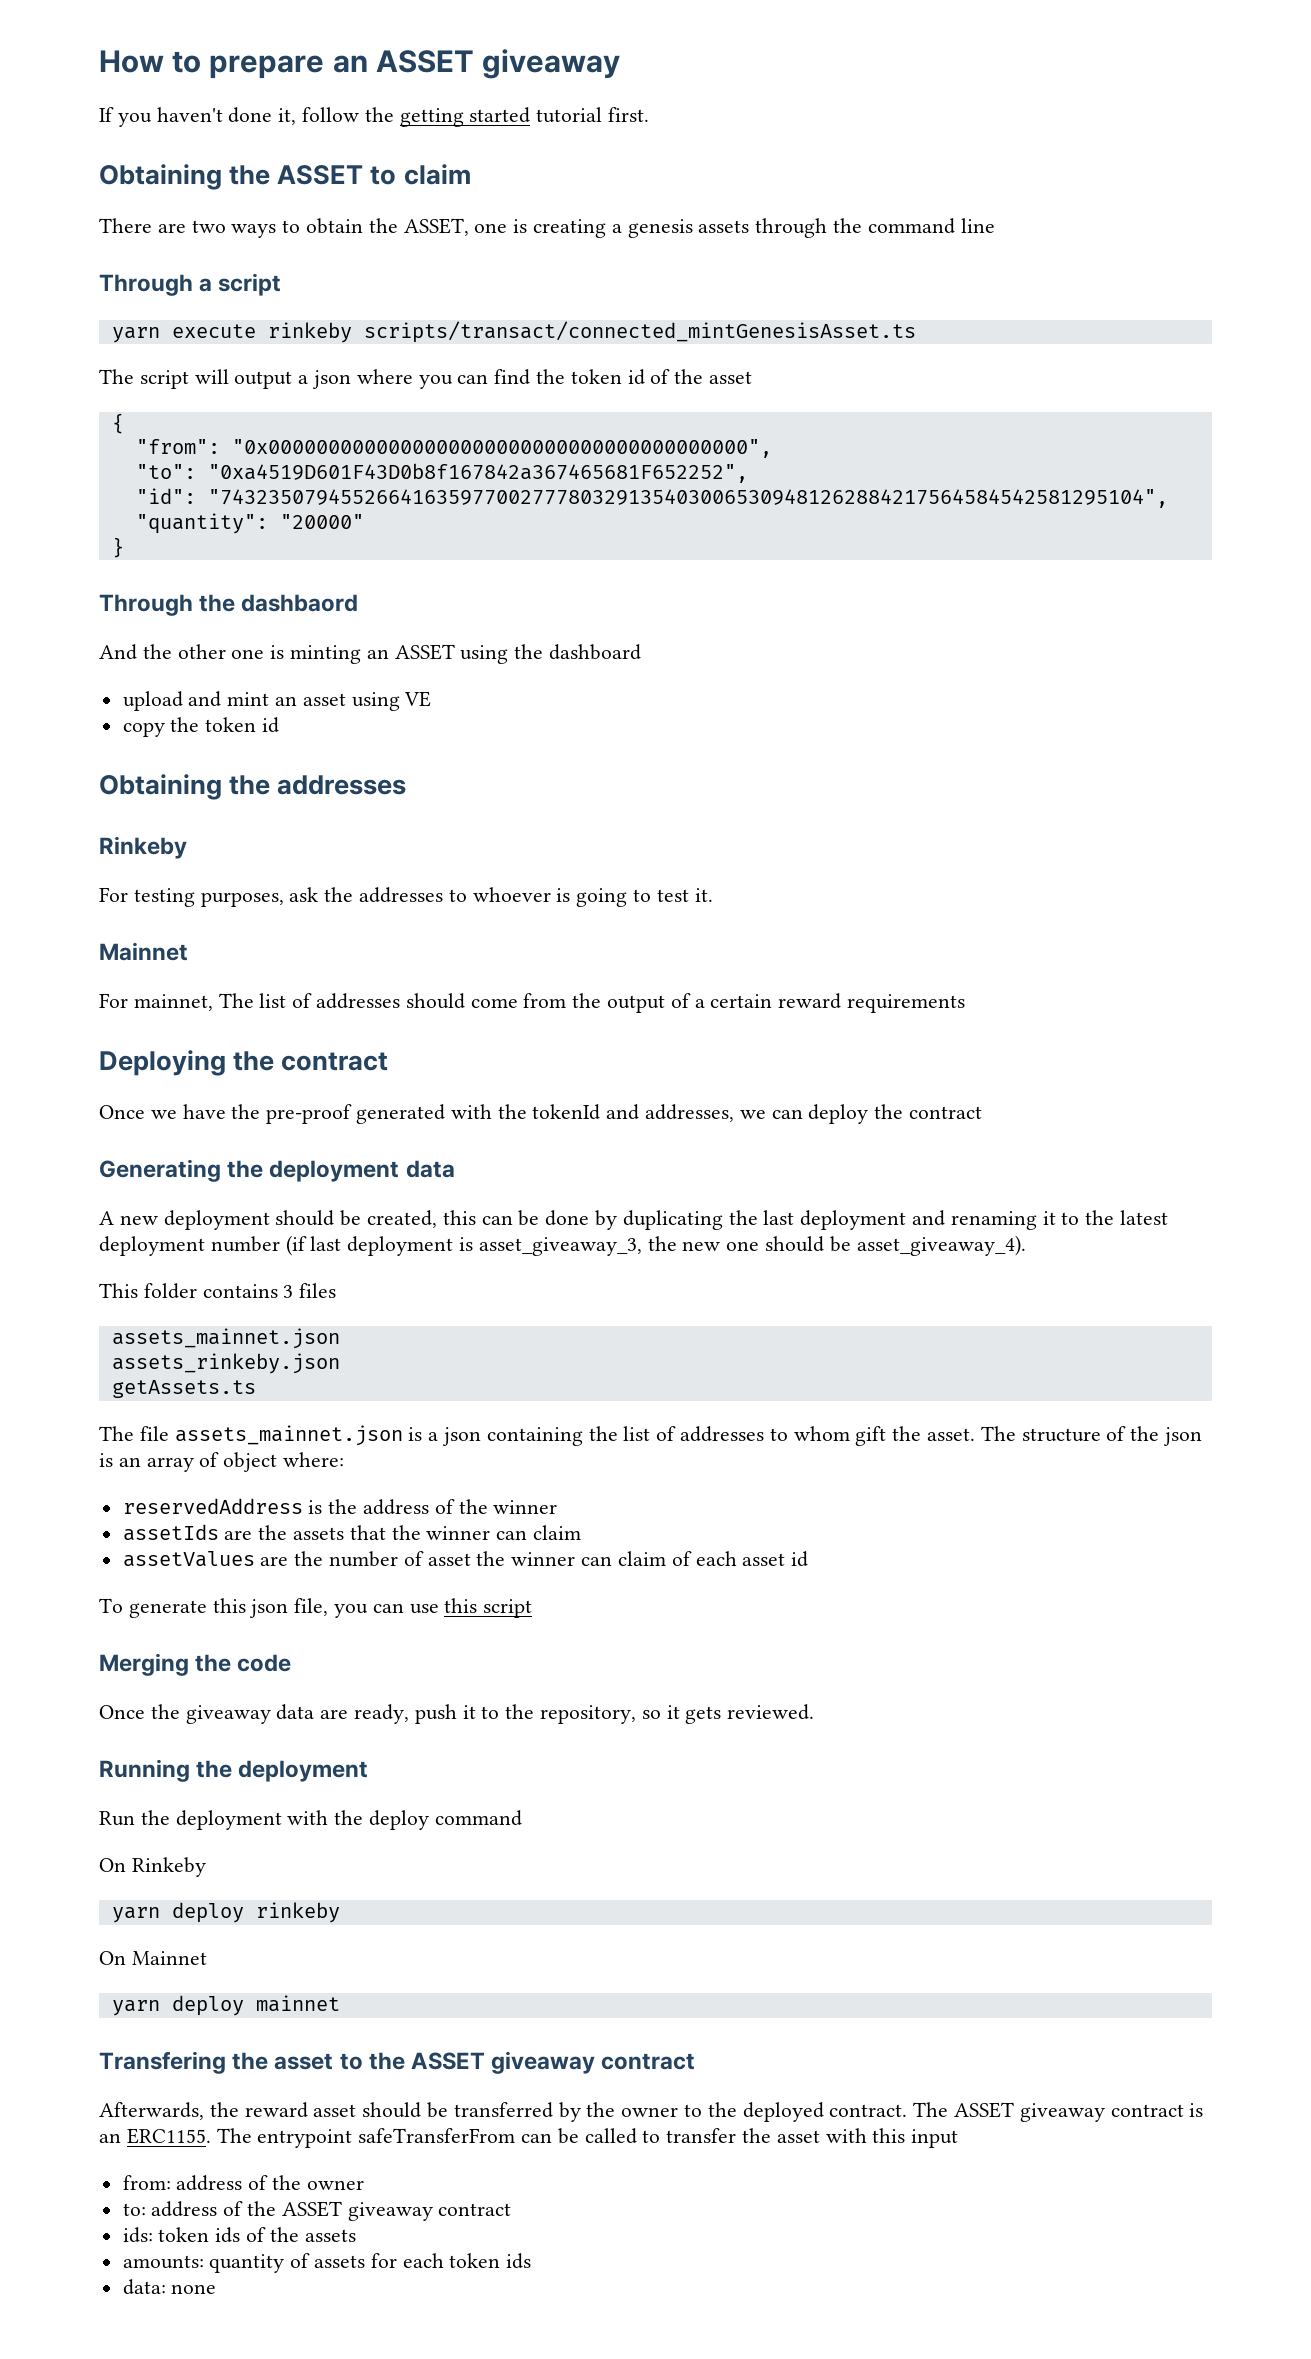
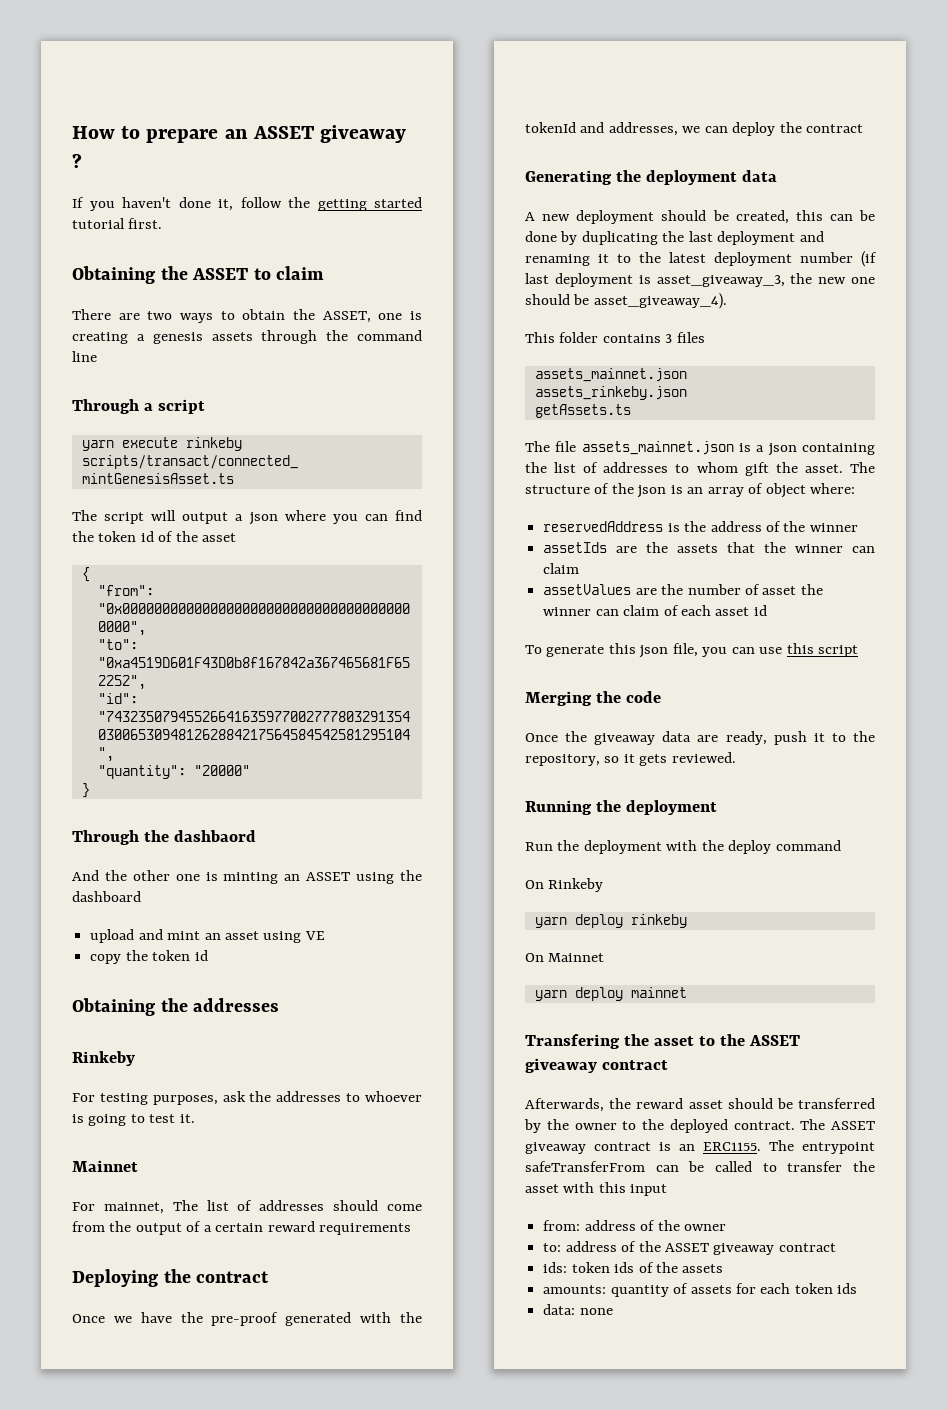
- How to prepare an ASSET giveaway
+ How to prepare an ASSET giveaway ?

